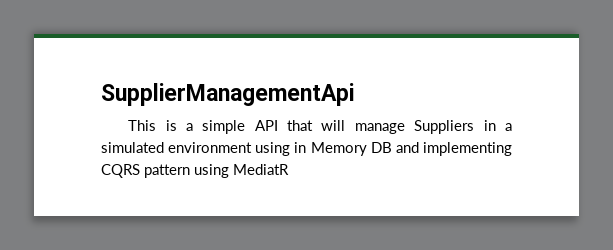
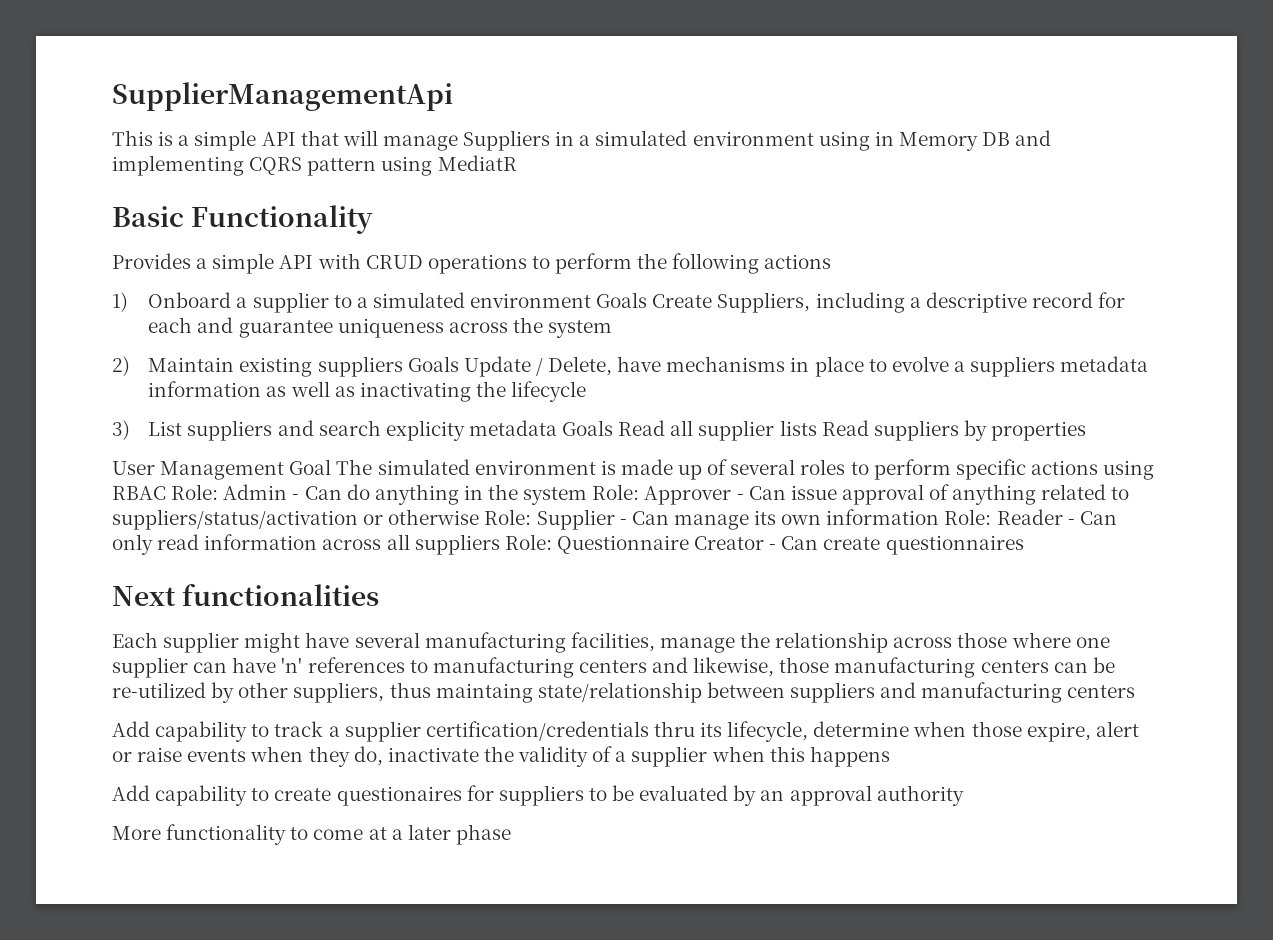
+ Basic Functionality
+ Provides a simple API with CRUD operations to perform the following actions
+ 1) Onboard a supplier to a simulated environment Goals Create Suppliers, including a descriptive record for each and guarantee uniqueness across the system
+ 2) Maintain existing suppliers Goals Update / Delete, have mechanisms in place to evolve a suppliers metadata information as well as inactivating the lifecycle
+ 3) List suppliers and search explicity metadata Goals Read all supplier lists Read suppliers by properties
+ User Management Goal The simulated environment is made up of several roles to perform specific actions using RBAC Role: Admin - Can do anything in the system Role: Approver - Can issue approval of anything related to suppliers/status/activation or otherwise Role: Supplier - Can manage its own information Role: Reader - Can only read information across all suppliers Role: Questionnaire Creator - Can create questionnaires
+ Next functionalities
+ Each supplier might have several manufacturing facilities, manage the relationship across those where one supplier can have 'n' references to manufacturing centers and likewise, those manufacturing centers can be re-utilized by other suppliers, thus maintaing state/relationship between suppliers and manufacturing centers
+ Add capability to track a supplier certification/credentials thru its lifecycle, determine when those expire, alert or raise events when they do, inactivate the validity of a supplier when this happens
+ Add capability to create questionaires for suppliers to be evaluated by an approval authority
+ More functionality to come at a later phase

